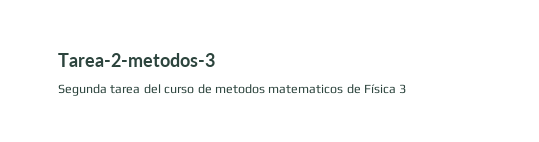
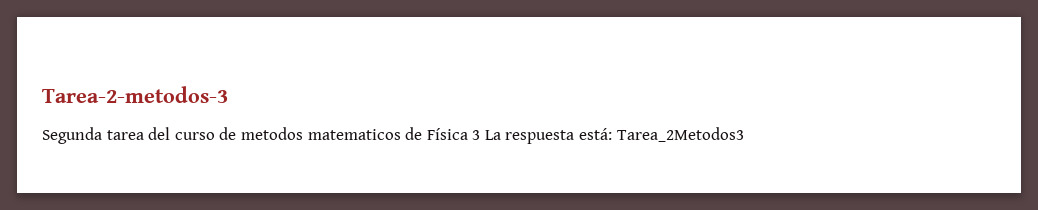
- Segunda tarea del curso de metodos matematicos de Física 3
+ Segunda tarea del curso de metodos matematicos de Física 3 La respuesta está: Tarea_2Metodos3

